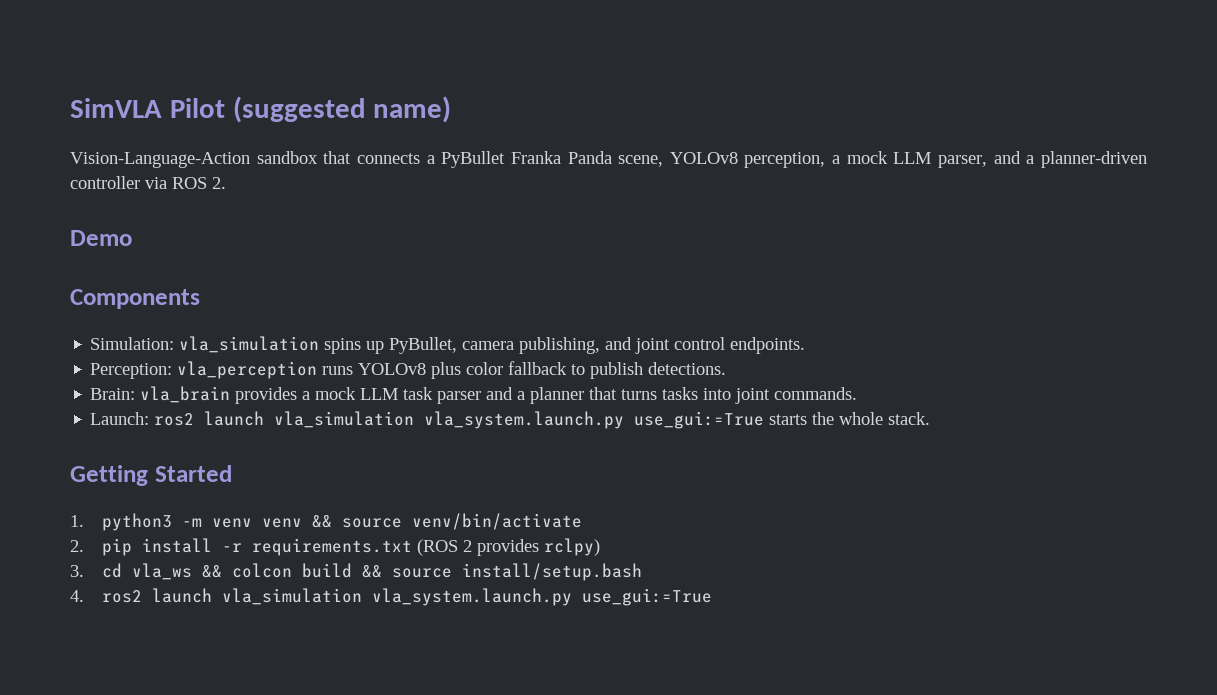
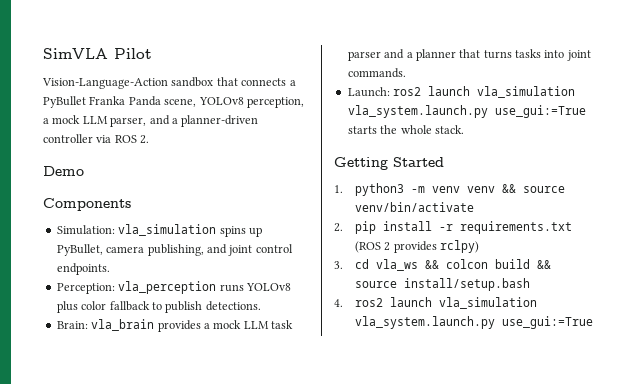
- SimVLA Pilot (suggested name)
+ SimVLA Pilot

